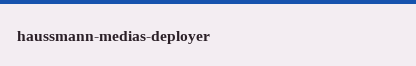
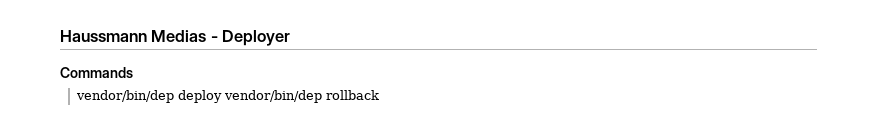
- haussmann-medias-deployer
+ Haussmann Medias - Deployer
+ Commands
+ vendor/bin/dep deploy vendor/bin/dep rollback

